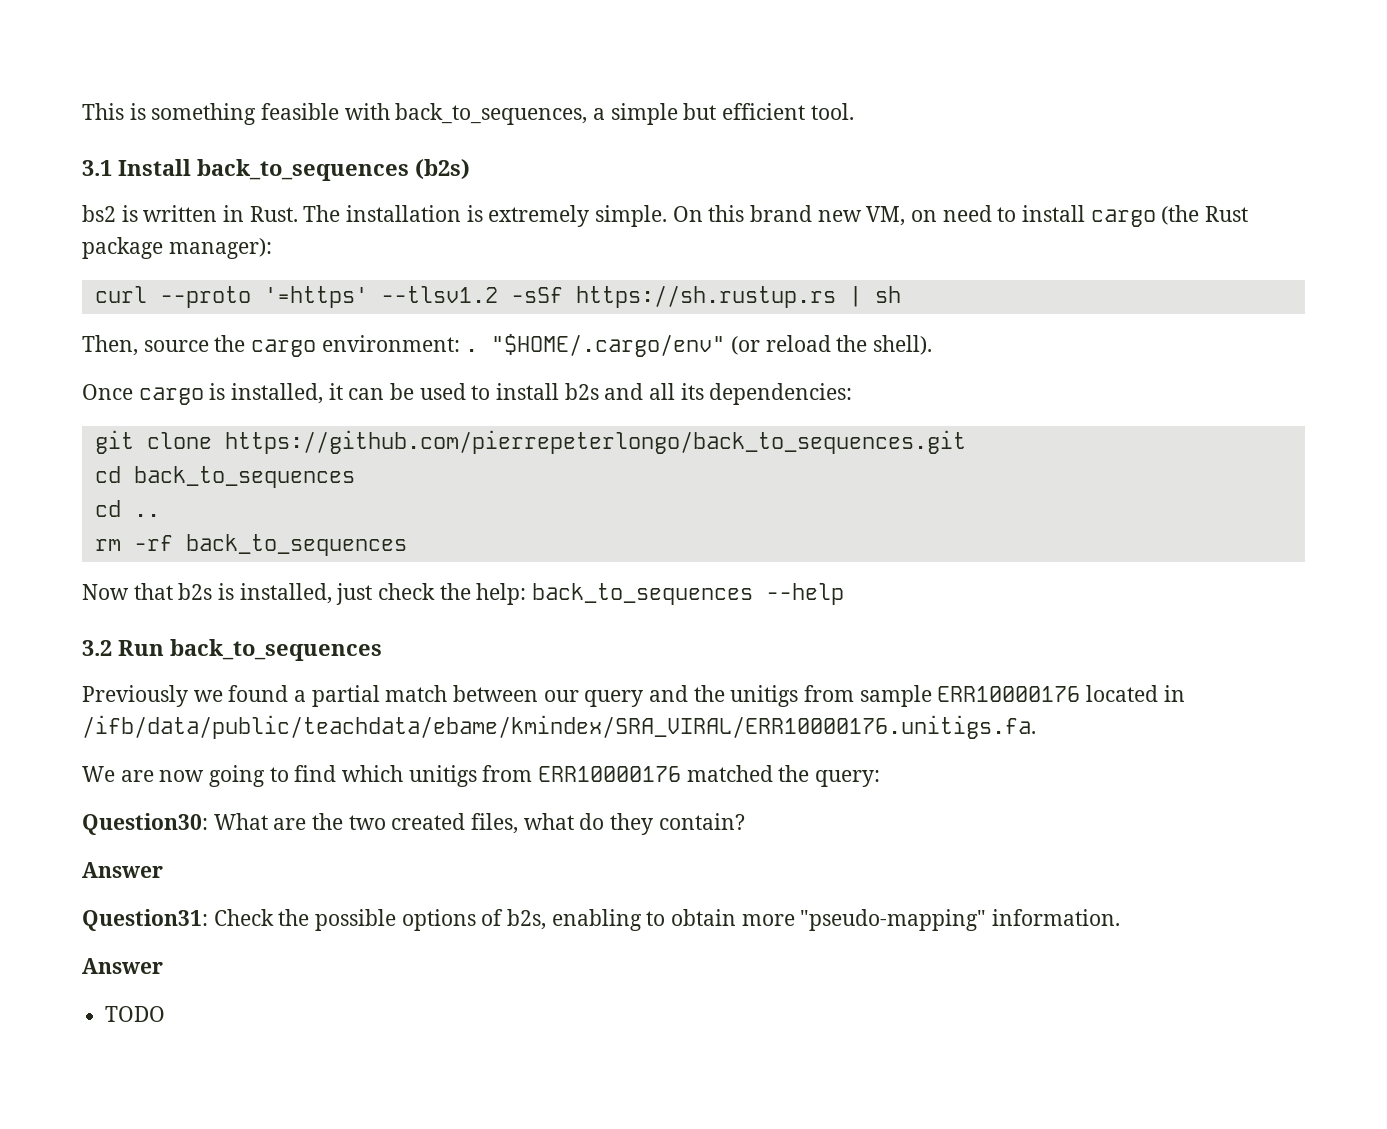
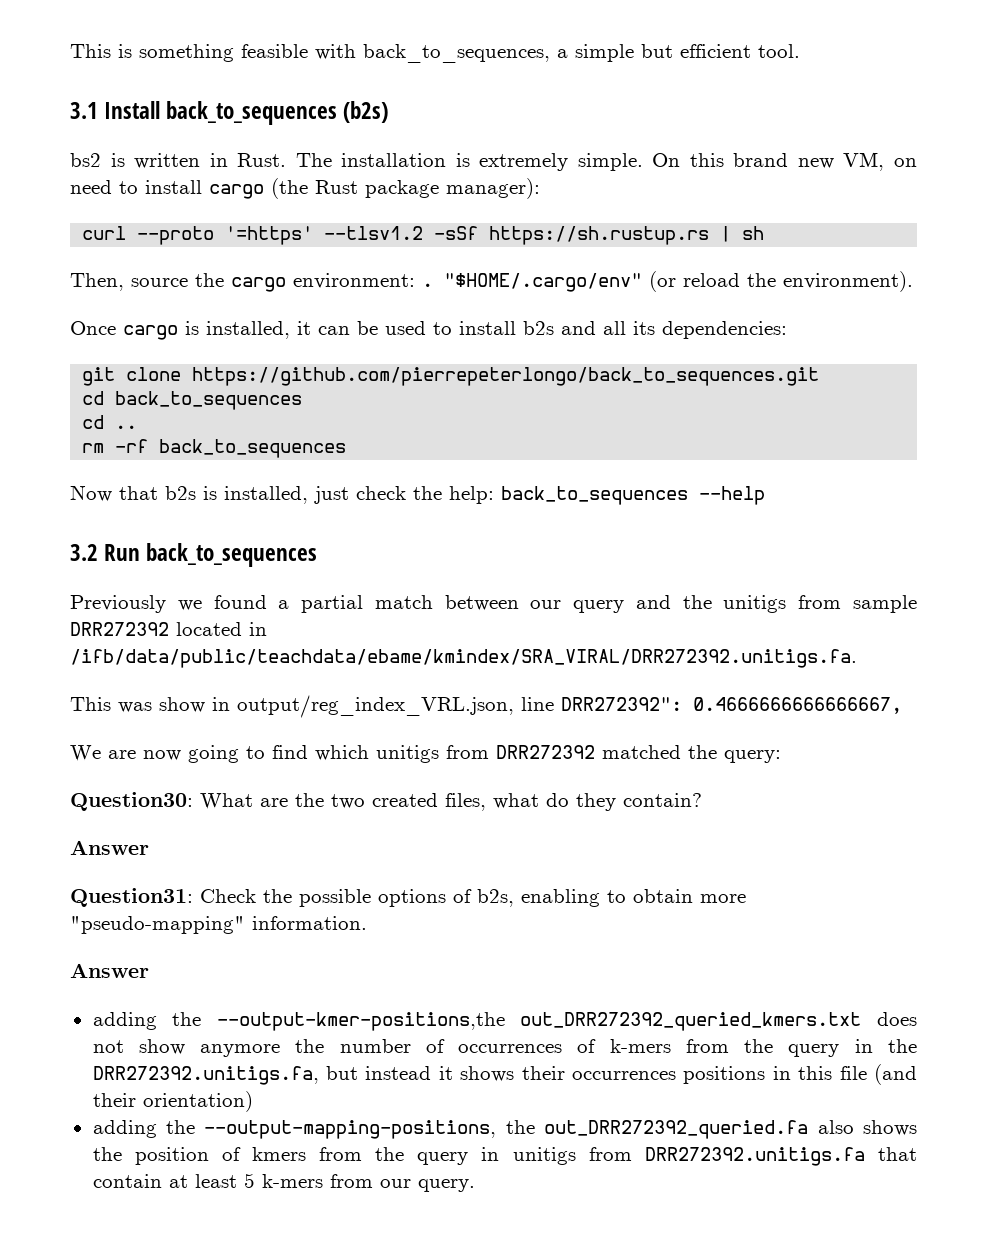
- "$HOME/.cargo/env" (or reload the shell).
+ "$HOME/.cargo/env" (or reload the environment).
- Previously we found a partial match between our query and the unitigs from sample ERR10000176 located in /ifb/data/public/teachdata/ebame/kmindex/SRA_VIRAL/ERR10000176.unitigs.fa.
+ Previously we found a partial match between our query and the unitigs from sample DRR272392 located in /ifb/data/public/teachdata/ebame/kmindex/SRA_VIRAL/DRR272392.unitigs.fa.
+ This was show in output/reg_index_VRL.json, line DRR272392": 0.4666666666666667,
- We are now going to find which unitigs from ERR10000176 matched the query:
+ We are now going to find which unitigs from DRR272392 matched the query:
- TODO
+ adding the --output-kmer-positions,the out_DRR272392_queried_kmers.txt does not show anymore the number of occurrences of k-mers from the query in the DRR272392.unitigs.fa, but instead it shows their occurrences positions in this file (and their orientation)
+ adding the --output-mapping-positions, the out_DRR272392_queried.fa also shows the position of kmers from the query in unitigs from DRR272392.unitigs.fa that contain at least 5 k-mers from our query.

